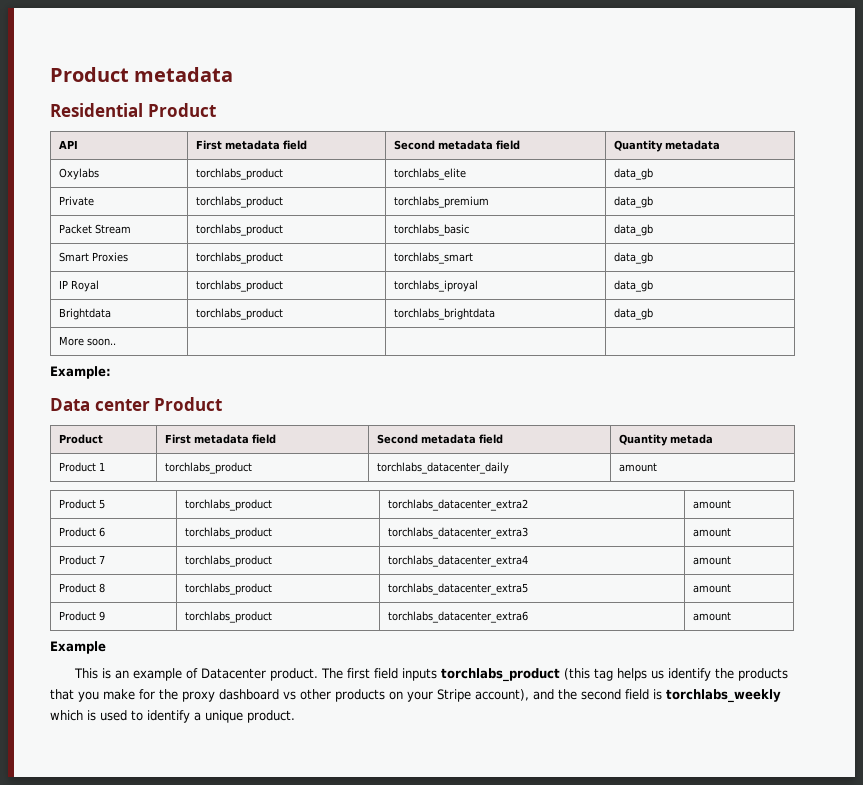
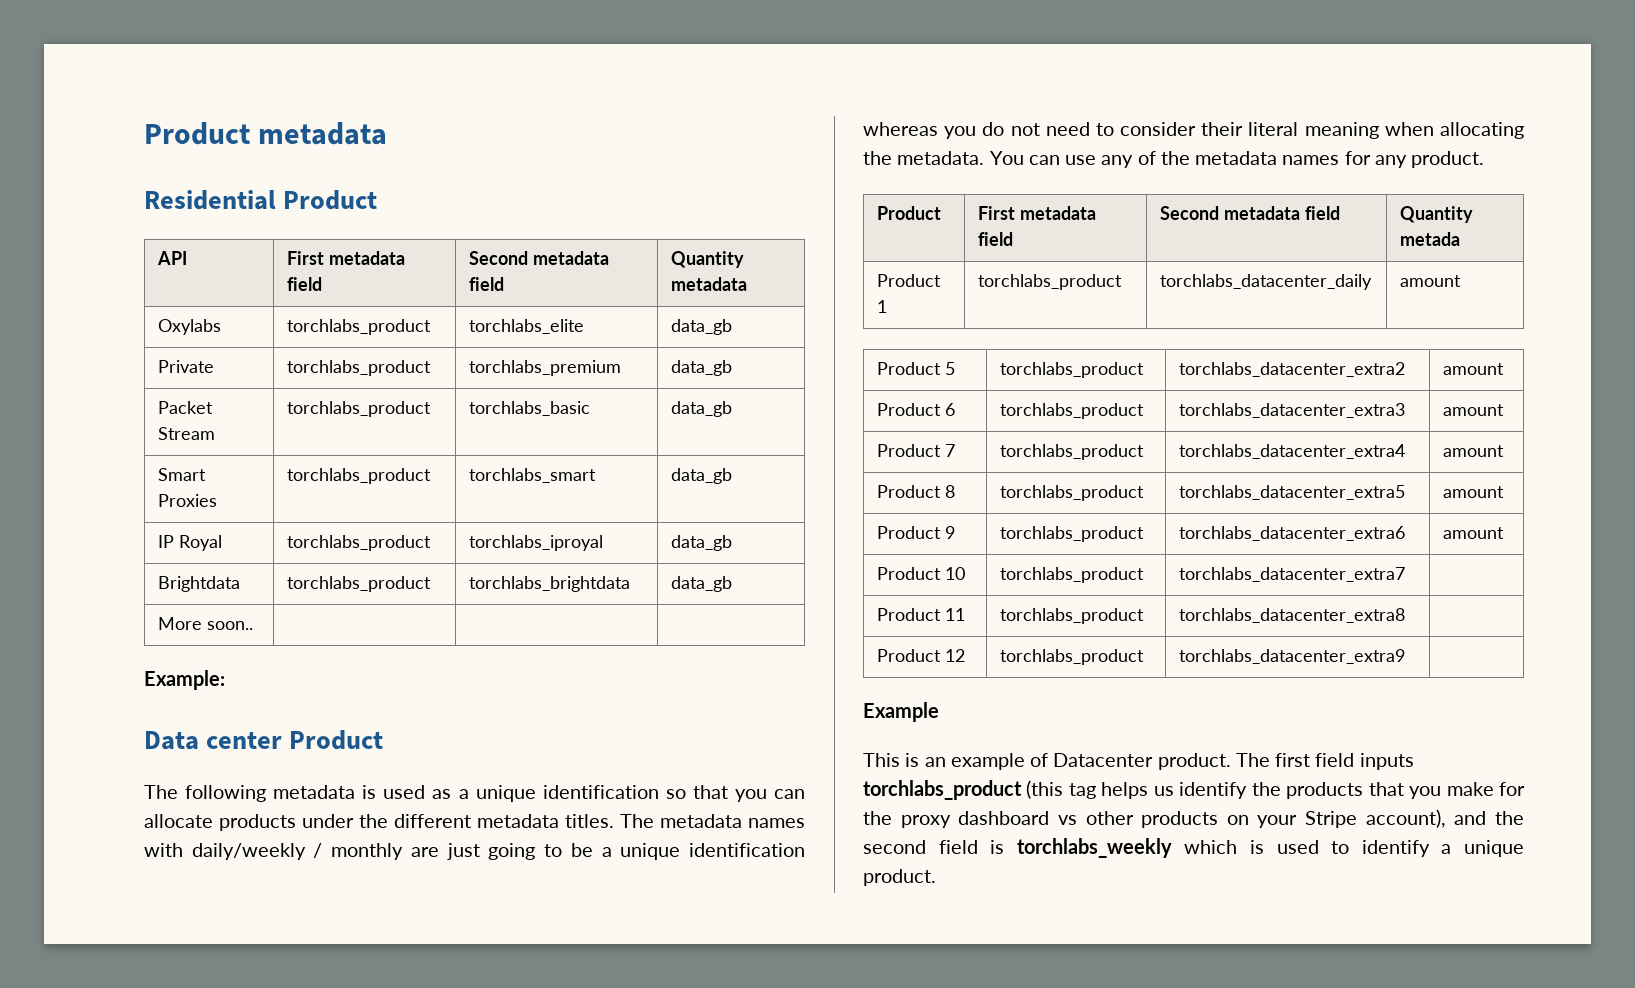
+ The following metadata is used as a unique identification so that you can allocate products under the different metadata titles. The metadata names with daily/weekly / monthly are just going to be a unique identification whereas you do not need to consider their literal meaning when allocating the metadata. You can use any of the metadata names for any product.
+ Product 10 | torchlabs_product | torchlabs_datacenter_extra7 |
+ Product 11 | torchlabs_product | torchlabs_datacenter_extra8 |
+ Product 12 | torchlabs_product | torchlabs_datacenter_extra9 |

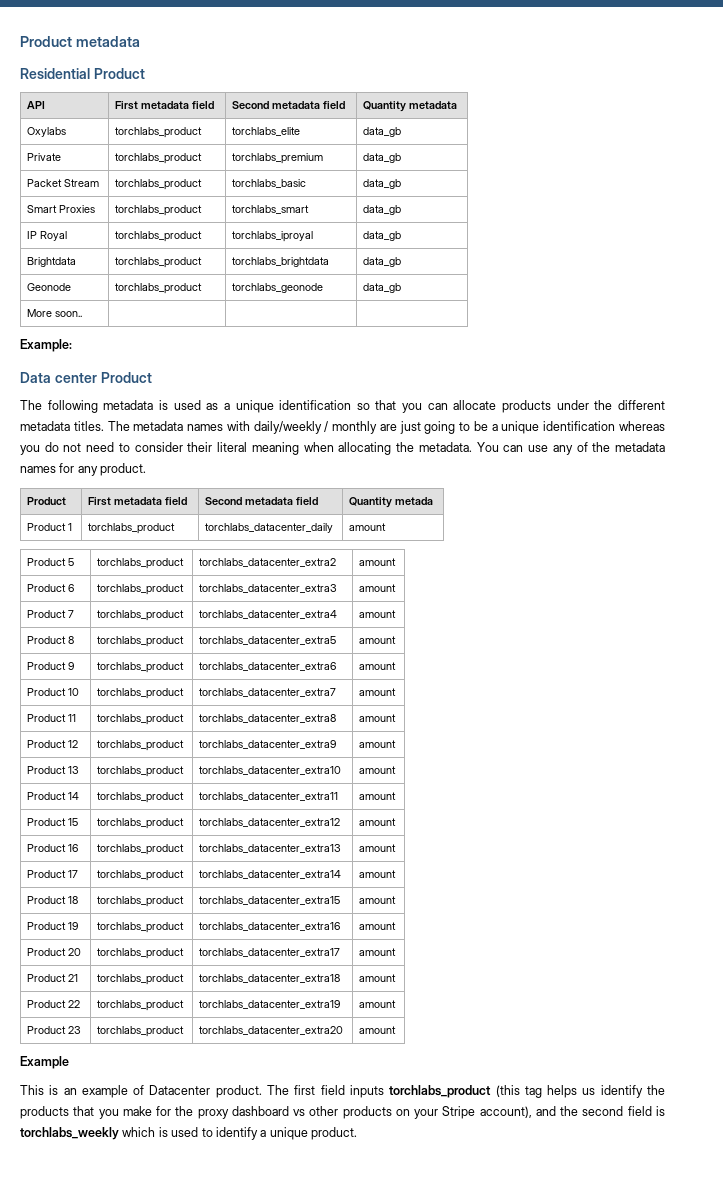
+ Geonode | torchlabs_product | torchlabs_geonode | data_gb
- Product 10 | torchlabs_product | torchlabs_datacenter_extra7 |
+ Product 10 | torchlabs_product | torchlabs_datacenter_extra7 | amount
- Product 11 | torchlabs_product | torchlabs_datacenter_extra8 |
+ Product 11 | torchlabs_product | torchlabs_datacenter_extra8 | amount
- Product 12 | torchlabs_product | torchlabs_datacenter_extra9 |
+ Product 12 | torchlabs_product | torchlabs_datacenter_extra9 | amount
+ Product 13 | torchlabs_product | torchlabs_datacenter_extra10 | amount
+ Product 14 | torchlabs_product | torchlabs_datacenter_extra11 | amount
+ Product 15 | torchlabs_product | torchlabs_datacenter_extra12 | amount
+ Product 16 | torchlabs_product | torchlabs_datacenter_extra13 | amount
+ Product 17 | torchlabs_product | torchlabs_datacenter_extra14 | amount
+ Product 18 | torchlabs_product | torchlabs_datacenter_extra15 | amount
+ Product 19 | torchlabs_product | torchlabs_datacenter_extra16 | amount
+ Product 20 | torchlabs_product | torchlabs_datacenter_extra17 | amount
+ Product 21 | torchlabs_product | torchlabs_datacenter_extra18 | amount
+ Product 22 | torchlabs_product | torchlabs_datacenter_extra19 | amount
+ Product 23 | torchlabs_product | torchlabs_datacenter_extra20 | amount

